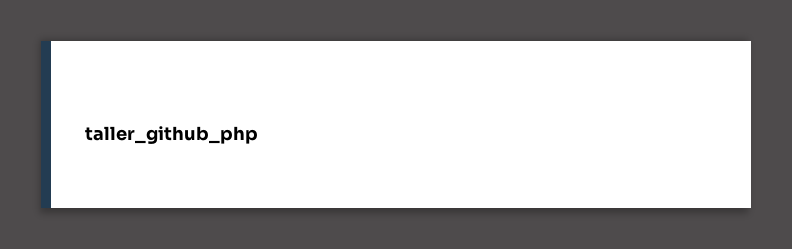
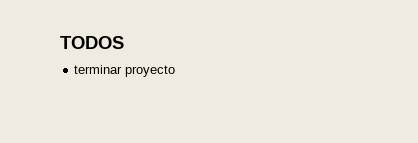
- taller_github_php
+ TODOS
+ terminar proyecto

